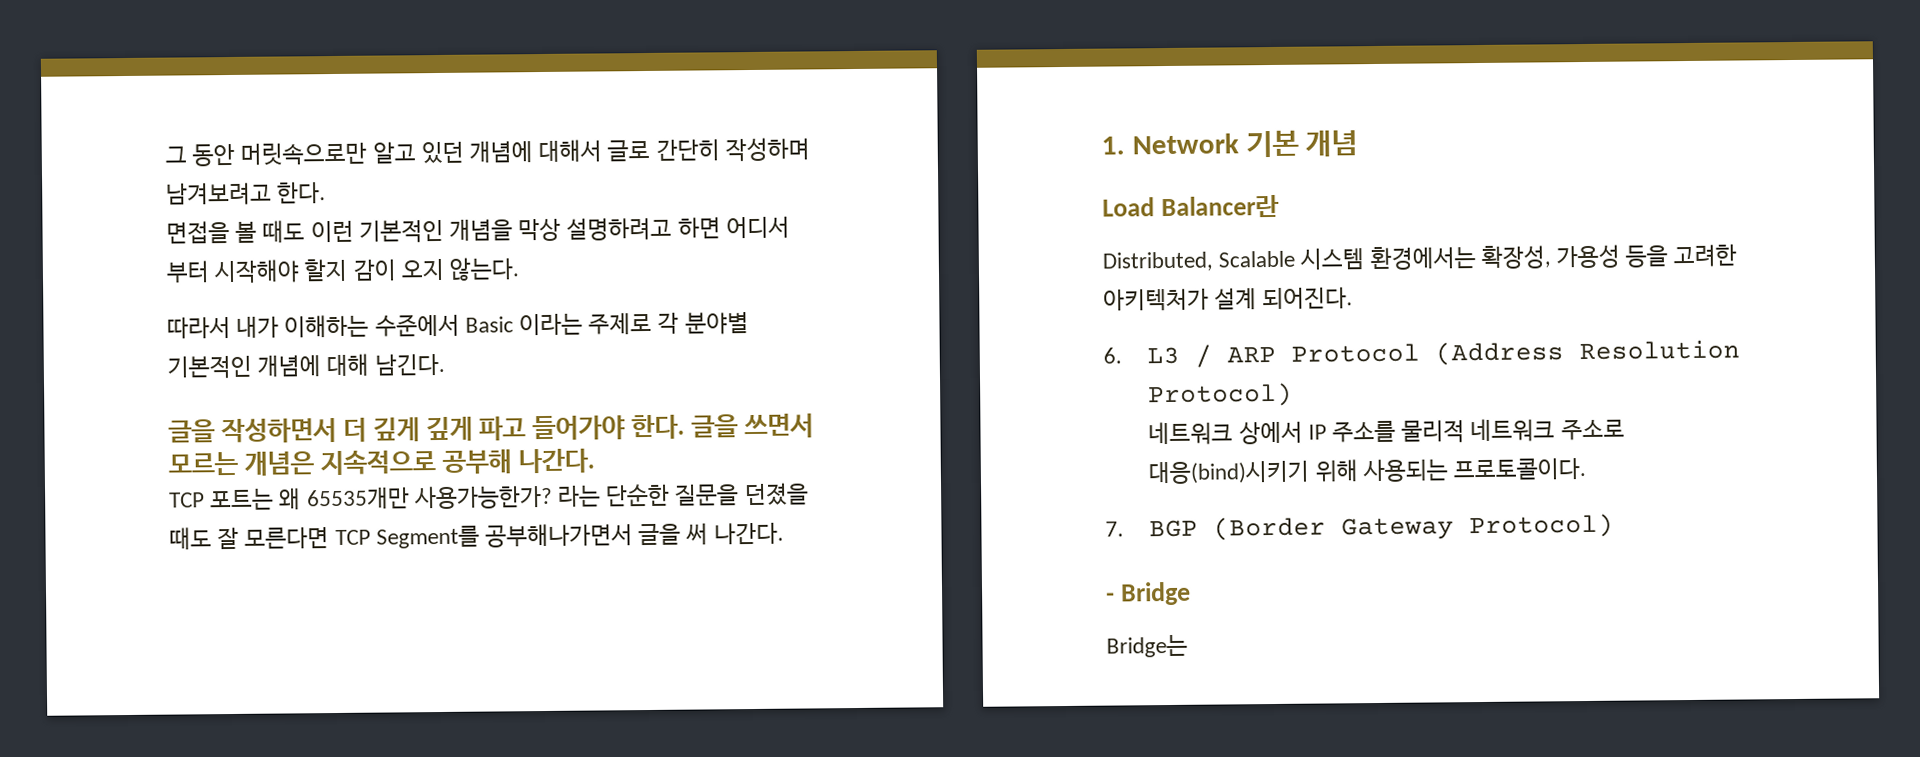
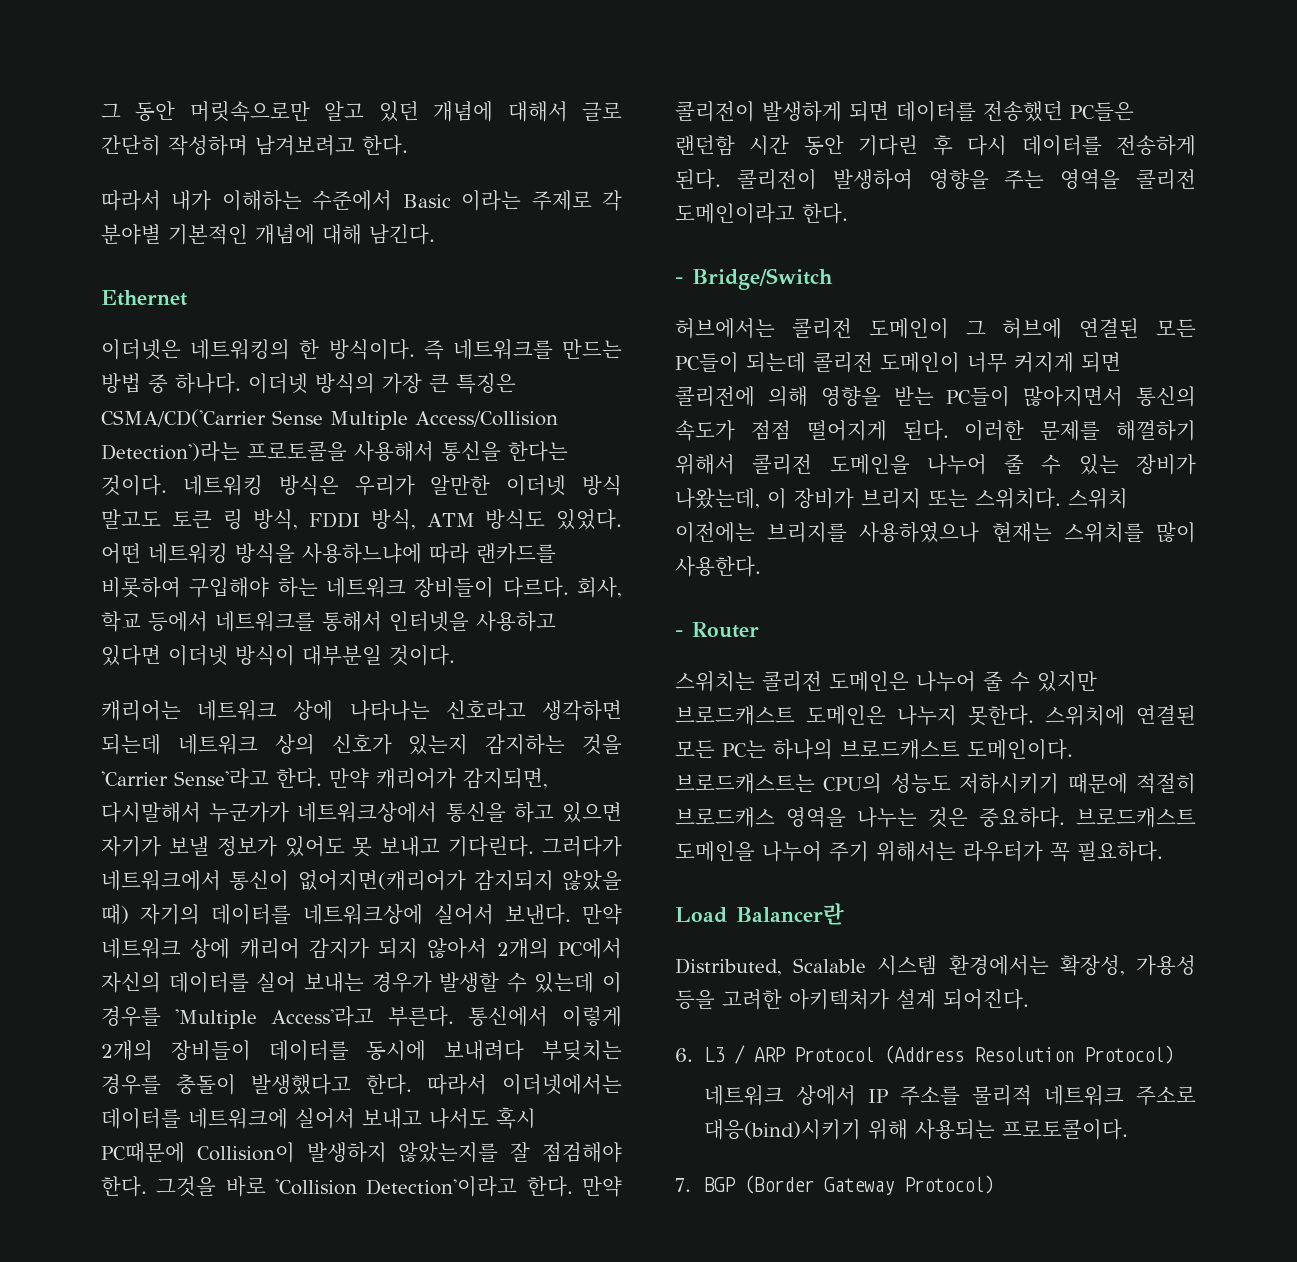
- 면접을 볼 때도 이런 기본적인 개념을 막상 설명하려고 하면 어디서 부터 시작해야 할지 감이 오지 않는다.
- 글을 작성하면서 더 깊게 깊게 파고 들어가야 한다. 글을 쓰면서 모르는 개념은 지속적으로 공부해 나간다.
- TCP 포트는 왜 65535개만 사용가능한가? 라는 단순한 질문을 던졌을 때도 잘 모른다면 TCP Segment를 공부해나가면서 글을 써 나간다.
- 1. Network 기본 개념
+ Ethernet
+ 이더넷은 네트워킹의 한 방식이다. 즉 네트워크를 만드는 방법 중 하나다. 이더넷 방식의 가장 큰 특징은 CSMA/CD('Carrier Sense Multiple Access/Collision Detection')라는 프로토콜을 사용해서 통신을 한다는 것이다. 네트워킹 방식은 우리가 알만한 이더넷 방식 말고도 토큰 링 방식, FDDI 방식, ATM 방식도 있었다. 어떤 네트워킹 방식을 사용하느냐에 따라 랜카드를 비롯하여 구입해야 하는 네트워크 장비들이 다르다. 회사, 학교 등에서 네트워크를 통해서 인터넷을 사용하고 있다면 이더넷 방식이 대부분일 것이다.
+ 캐리어는 네트워크 상에 나타나는 신호라고 생각하면 되는데 네트워크 상의 신호가 있는지 감지하는 것을 'Carrier Sense'라고 한다. 만약 캐리어가 감지되면, 다시말해서 누군가가 네트워크상에서 통신을 하고 있으면 자기가 보낼 정보가 있어도 못 보내고 기다린다. 그러다가 네트워크에서 통신이 없어지면(캐리어가 감지되지 않았을 때) 자기의 데이터를 네트워크상에 실어서 보낸다. 만약 네트워크 상에 캐리어 감지가 되지 않아서 2개의 PC에서 자신의 데이터를 실어 보내는 경우가 발생할 수 있는데 이 경우를 'Multiple Access'라고 부른다. 통신에서 이렇게 2개의 장비들이 데이터를 동시에 보내려다 부딪치는 경우를 충돌이 발생했다고 한다. 따라서 이더넷에서는 데이터를 네트워크에 실어서 보내고 나서도 혹시 PC때문에 Collision이 발생하지 않았는지를 잘 점검해야 한다. 그것을 바로 'Collision Detection'이라고 한다. 만약 콜리전이 발생하게 되면 데이터를 전송했던 PC들은 랜던함 시간 동안 기다린 후 다시 데이터를 전송하게 된다. 콜리전이 발생하여 영향을 주는 영역을 콜리전 도메인이라고 한다.
+ - Bridge/Switch
+ 허브에서는 콜리전 도메인이 그 허브에 연결된 모든 PC들이 되는데 콜리전 도메인이 너무 커지게 되면 콜리전에 의해 영향을 받는 PC들이 많아지면서 통신의 속도가 점점 떨어지게 된다. 이러한 문제를 해껼하기 위해서 콜리전 도메인을 나누어 줄 수 있는 장비가 나왔는데, 이 장비가 브리지 또는 스위치다. 스위치 이전에는 브리지를 사용하였으나 현재는 스위치를 많이 사용한다.
+ - Router
+ 스위치는 콜리전 도메인은 나누어 줄 수 있지만 브로드캐스트 도메인은 나누지 못한다. 스위치에 연결된 모든 PC는 하나의 브로드캐스트 도메인이다. 브로드캐스트는 CPU의 성능도 저하시키기 때문에 적절히 브로드캐스 영역을 나누는 것은 중요하다. 브로드캐스트 도메인을 나누어 주기 위해서는 라우터가 꼭 필요하다.
- - Bridge
- Bridge는

